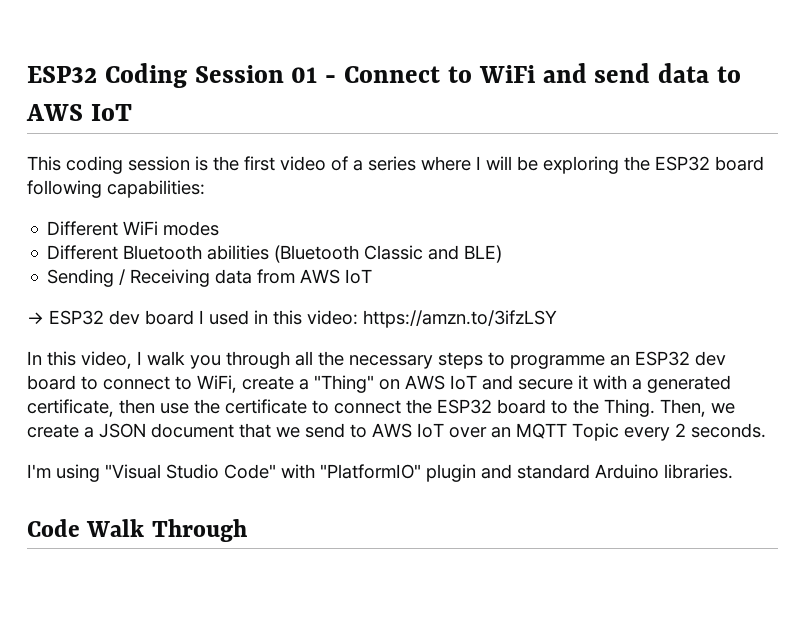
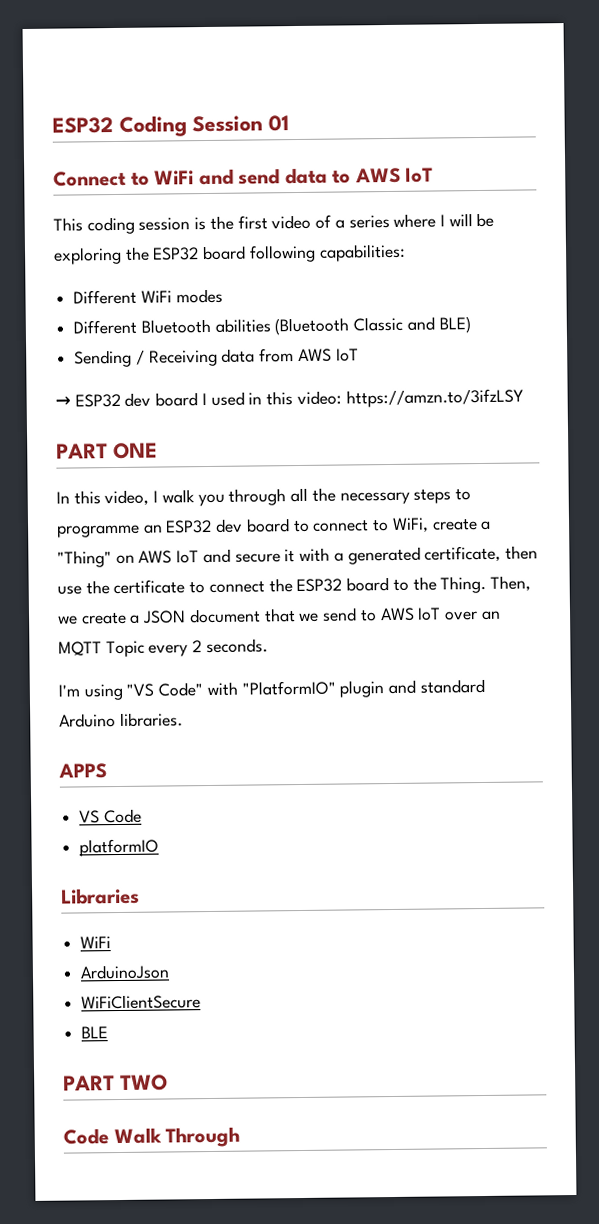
- ESP32 Coding Session 01 - Connect to WiFi and send data to AWS IoT
+ ESP32 Coding Session 01
+ Connect to WiFi and send data to AWS IoT
+ PART ONE
- I'm using "Visual Studio Code" with "PlatformIO" plugin and standard Arduino libraries.
+ I'm using "VS Code" with "PlatformIO" plugin and standard Arduino libraries.
+ APPS
+ VS Code
+ platformIO
+ Libraries
+ WiFi
+ ArduinoJson
+ WiFiClientSecure
+ BLE
+ PART TWO

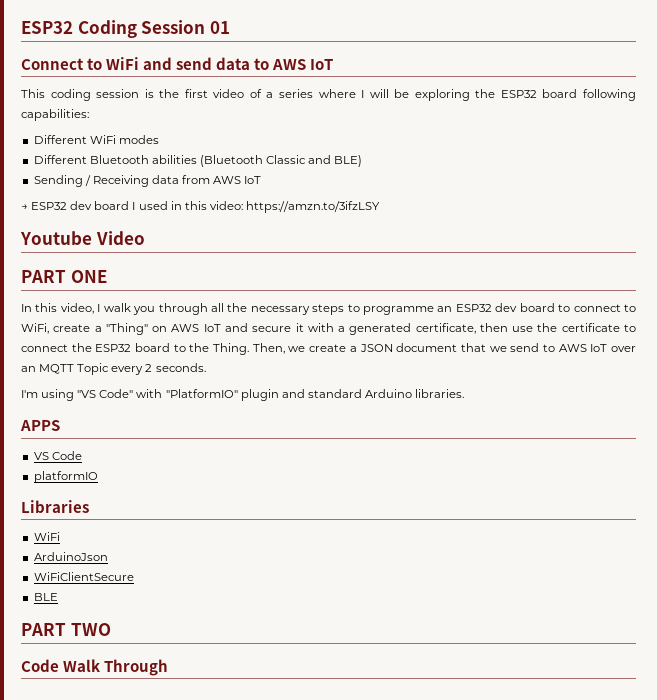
+ Youtube Video

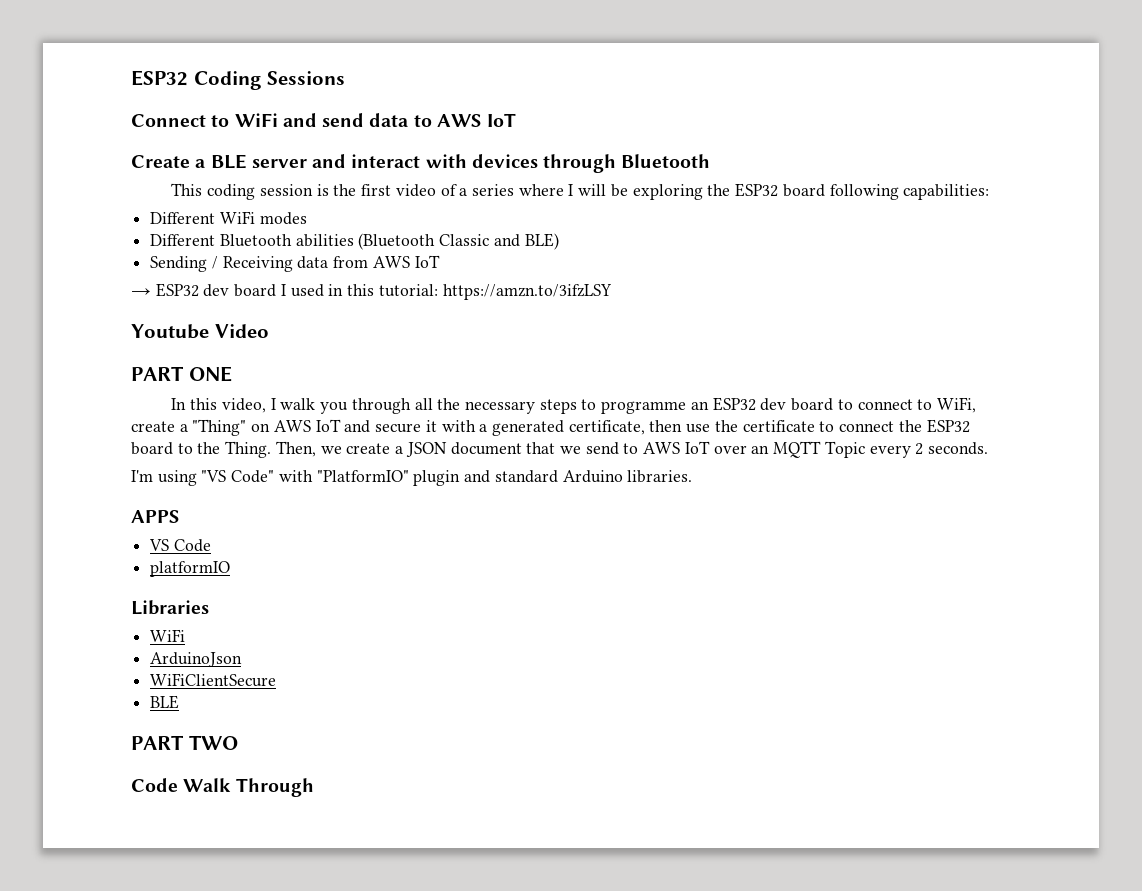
- ESP32 Coding Session 01
+ ESP32 Coding Sessions
+ Create a BLE server and interact with devices through Bluetooth
- → ESP32 dev board I used in this video: https://amzn.to/3ifzLSY
+ → ESP32 dev board I used in this tutorial: https://amzn.to/3ifzLSY

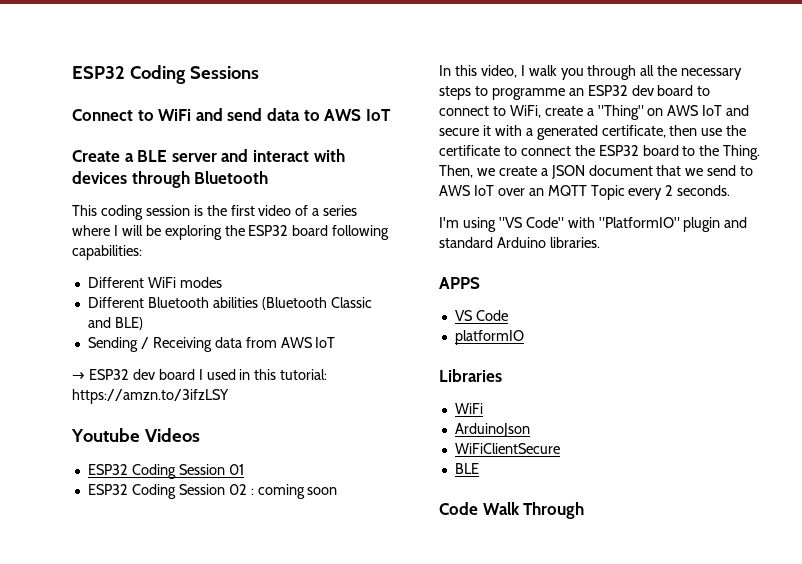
- Youtube Video
- PART ONE
+ Youtube Videos
+ ESP32 Coding Session 01
+ ESP32 Coding Session 02 : coming soon
- PART TWO

